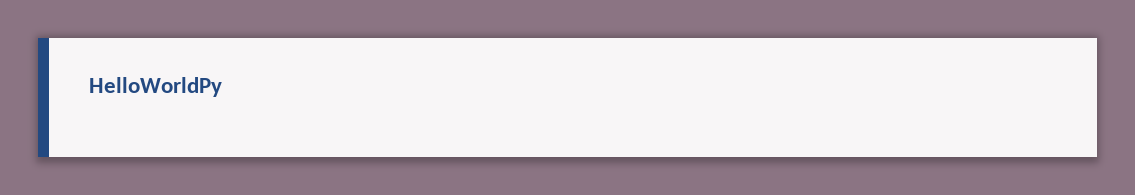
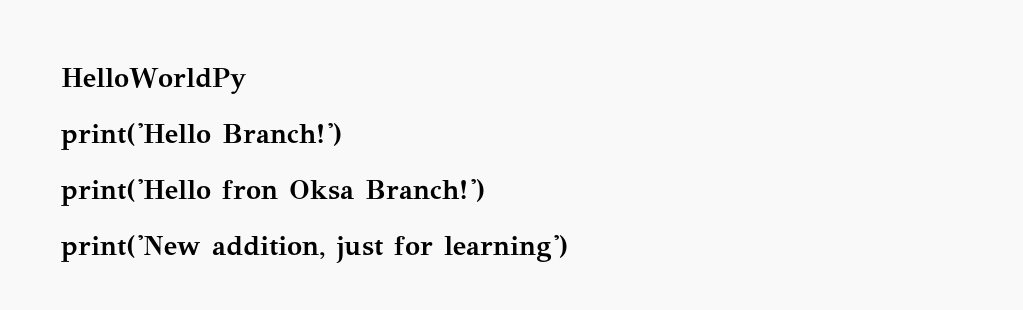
+ print('Hello Branch!')
+ print('Hello fron Oksa Branch!')
+ print('New addition, just for learning')

